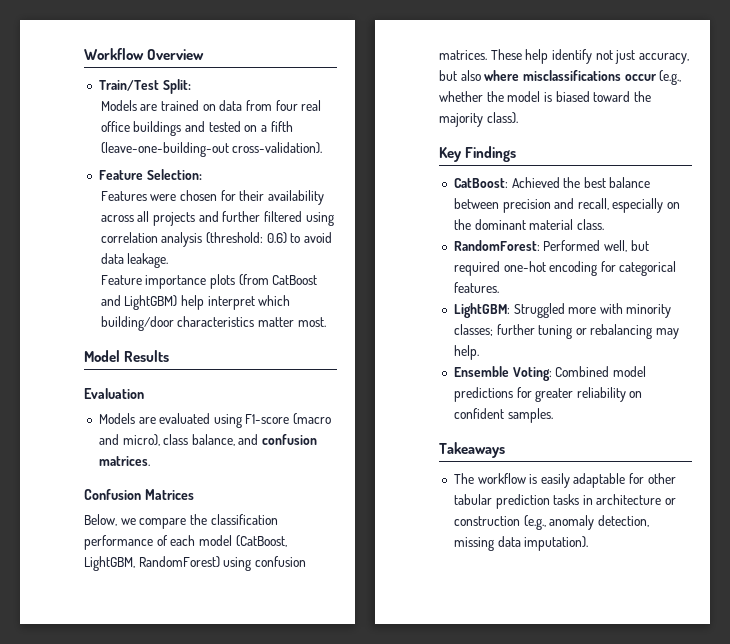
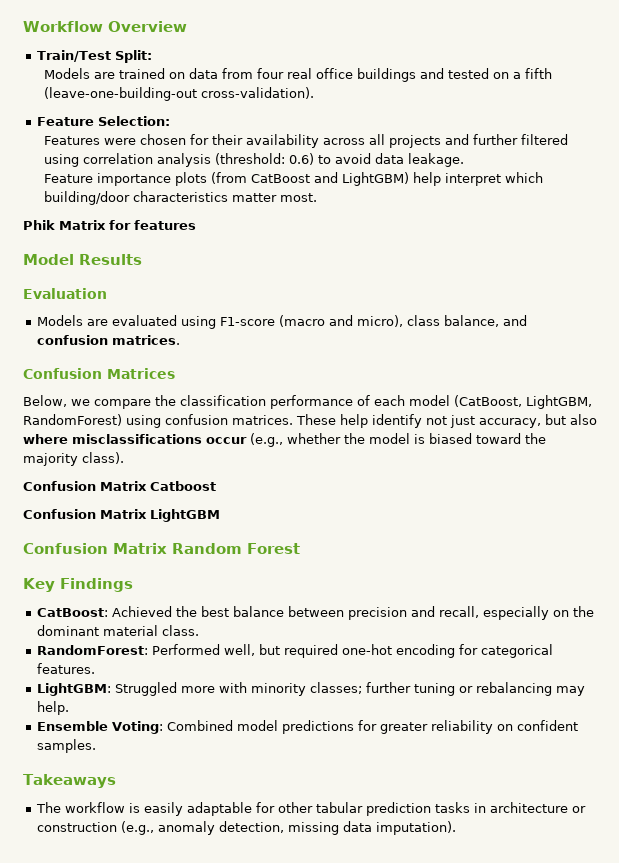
+ Phik Matrix for features
+ Confusion Matrix Catboost
+ Confusion Matrix LightGBM
+ Confusion Matrix Random Forest

